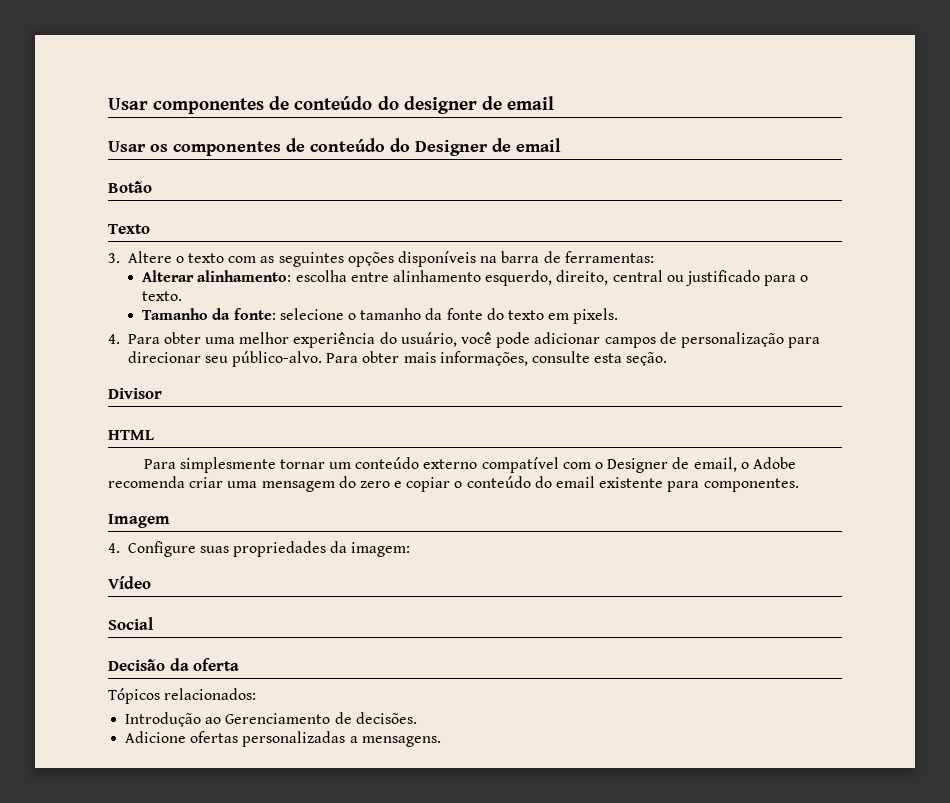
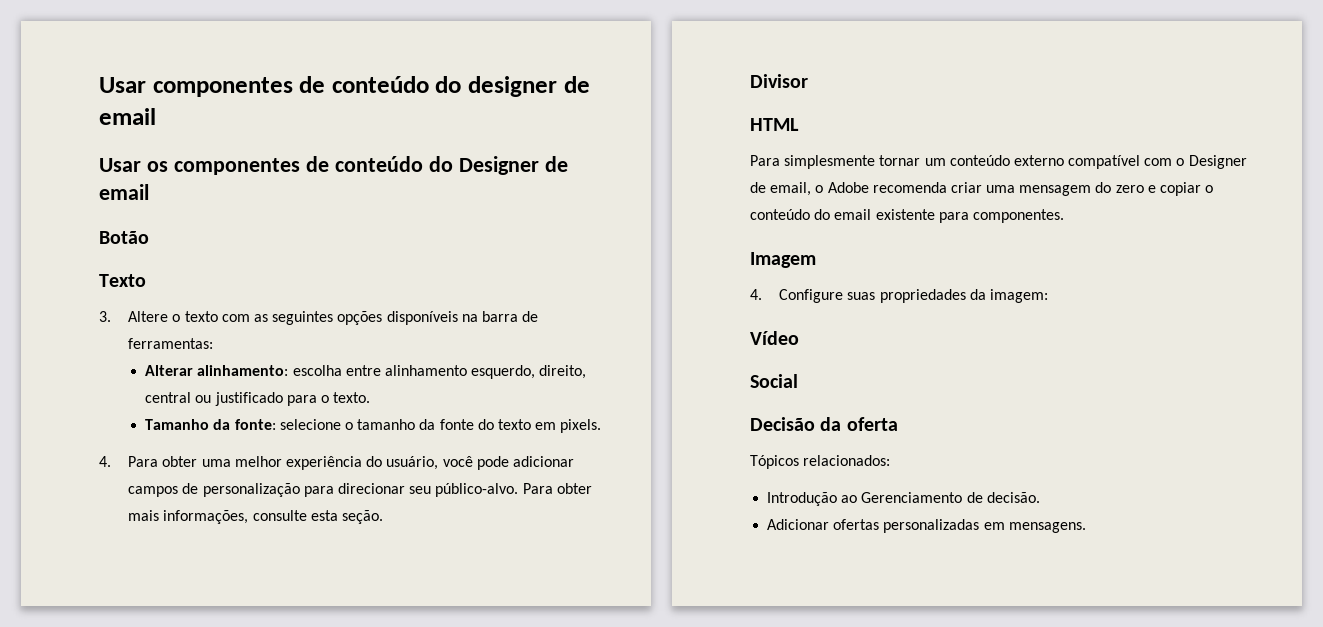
- Introdução ao Gerenciamento de decisões.
- Adicione ofertas personalizadas a mensagens.
+ Introdução ao Gerenciamento de decisão.
+ Adicionar ofertas personalizadas em mensagens.

